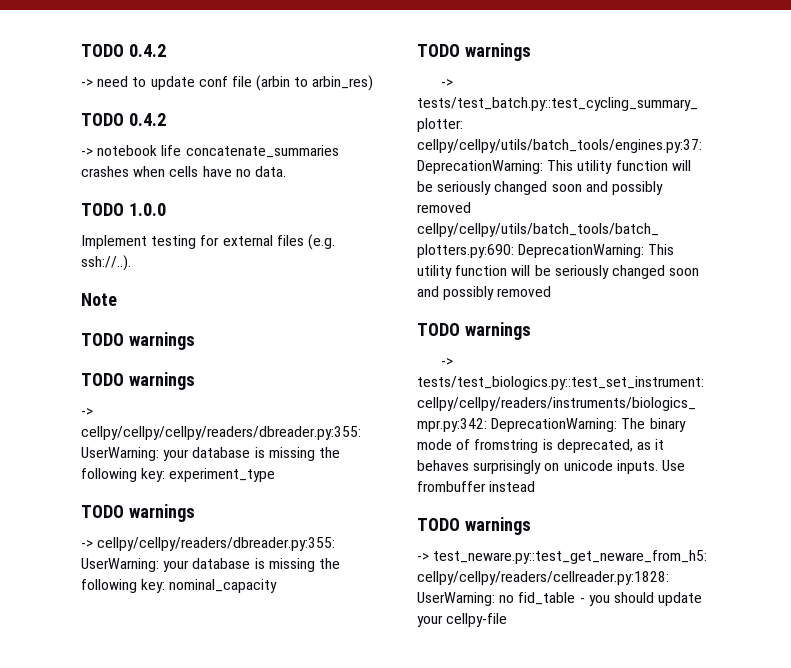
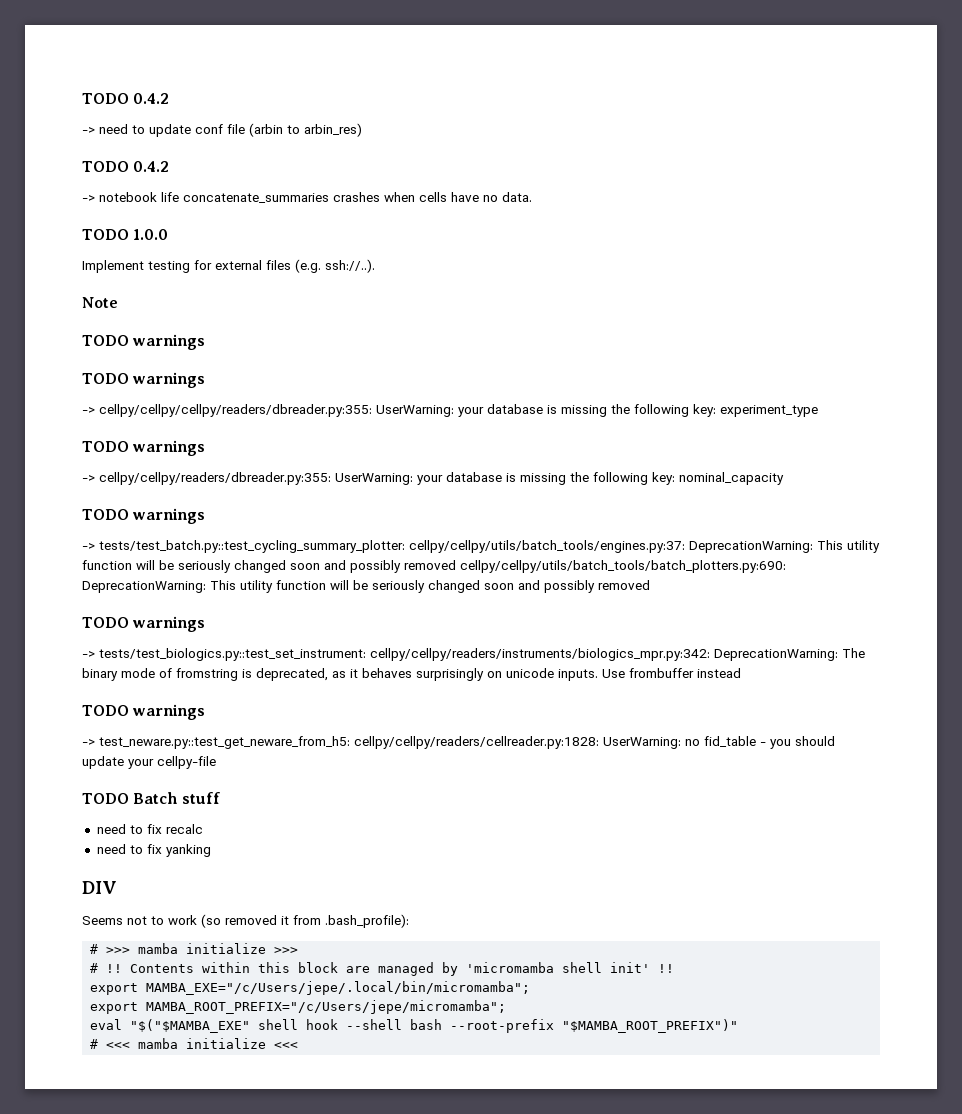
+ TODO Batch stuff
+ need to fix recalc
+ need to fix yanking
+ DIV
+ Seems not to work (so removed it from .bash_profile):
+ # >>> mamba initialize >>>
+ # !! Contents within this block are managed by 'micromamba shell init' !!
+ export MAMBA_EXE="/c/Users/jepe/.local/bin/micromamba";
+ export MAMBA_ROOT_PREFIX="/c/Users/jepe/micromamba";
+ eval "$("$MAMBA_EXE" shell hook --shell bash --root-prefix "$MAMBA_ROOT_PREFIX")"
+ # <<< mamba initialize <<<

